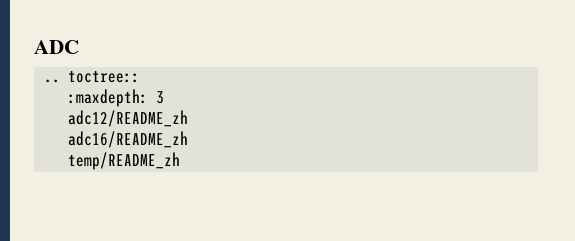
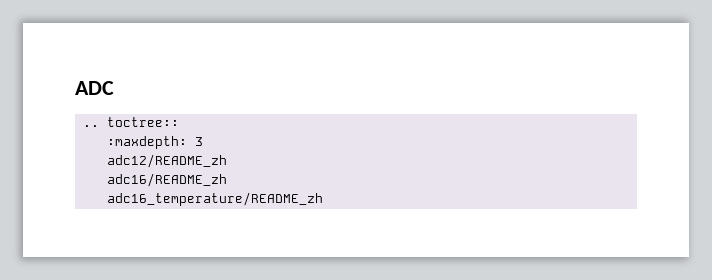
- temp/README_zh
+ adc16_temperature/README_zh

